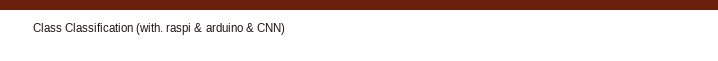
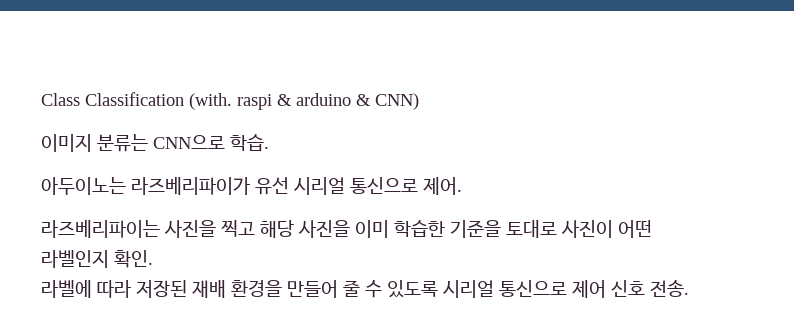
+ 이미지 분류는 CNN으로 학습.
+ 아두이노는 라즈베리파이가 유선 시리얼 통신으로 제어.
+ 라즈베리파이는 사진을 찍고 해당 사진을 이미 학습한 기준을 토대로 사진이 어떤 라벨인지 확인.
+ 라벨에 따라 저장된 재배 환경을 만들어 줄 수 있도록 시리얼 통신으로 제어 신호 전송.

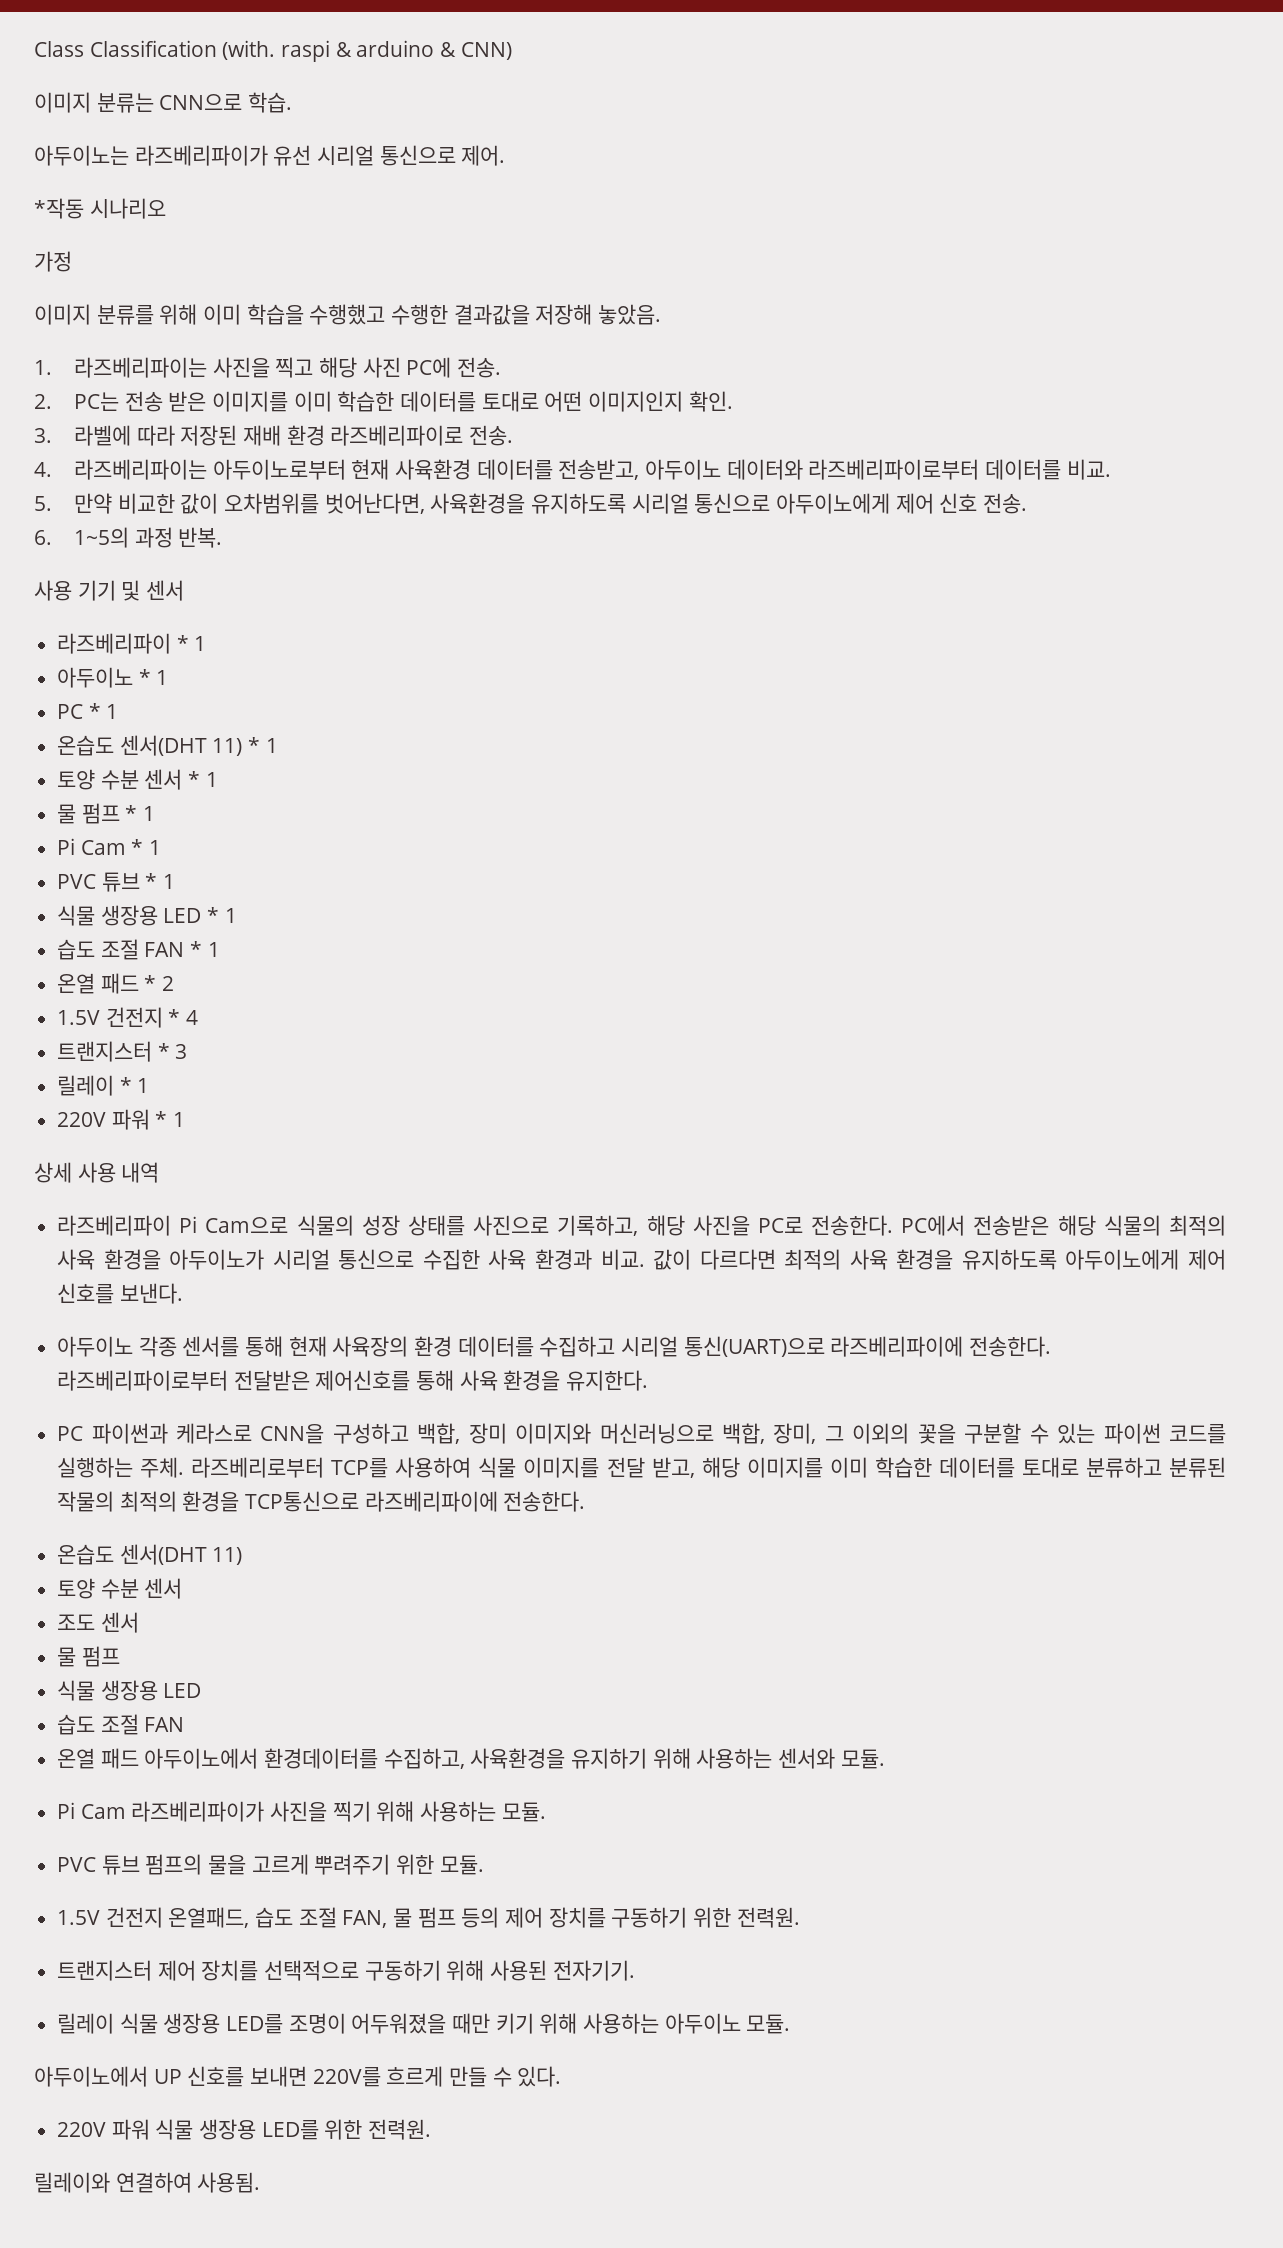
- 라즈베리파이는 사진을 찍고 해당 사진을 이미 학습한 기준을 토대로 사진이 어떤 라벨인지 확인.
+ *작동 시나리오
+ 가정
+ 이미지 분류를 위해 이미 학습을 수행했고 수행한 결과값을 저장해 놓았음.
+ 1. 라즈베리파이는 사진을 찍고 해당 사진 PC에 전송.
+ 2. PC는 전송 받은 이미지를 이미 학습한 데이터를 토대로 어떤 이미지인지 확인.
- 라벨에 따라 저장된 재배 환경을 만들어 줄 수 있도록 시리얼 통신으로 제어 신호 전송.
+ 3. 라벨에 따라 저장된 재배 환경 라즈베리파이로 전송.
+ 4. 라즈베리파이는 아두이노로부터 현재 사육환경 데이터를 전송받고, 아두이노 데이터와 라즈베리파이로부터 데이터를 비교.
+ 5. 만약 비교한 값이 오차범위를 벗어난다면, 사육환경을 유지하도록 시리얼 통신으로 아두이노에게 제어 신호 전송.
+ 6. 1~5의 과정 반복.
+ 사용 기기 및 센서
+ 라즈베리파이 * 1
+ 아두이노 * 1
+ PC * 1
+ 온습도 센서(DHT 11) * 1
+ 토양 수분 센서 * 1
+ 물 펌프 * 1
+ Pi Cam * 1
+ PVC 튜브 * 1
+ 식물 생장용 LED * 1
+ 습도 조절 FAN * 1
+ 온열 패드 * 2
+ 1.5V 건전지 * 4
+ 트랜지스터 * 3
+ 릴레이 * 1
+ 220V 파워 * 1
+ 상세 사용 내역
+ 라즈베리파이 Pi Cam으로 식물의 성장 상태를 사진으로 기록하고, 해당 사진을 PC로 전송한다. PC에서 전송받은 해당 식물의 최적의 사육 환경을 아두이노가 시리얼 통신으로 수집한 사육 환경과 비교. 값이 다르다면 최적의 사육 환경을 유지하도록 아두이노에게 제어 신호를 보낸다.
+ 아두이노 각종 센서를 통해 현재 사육장의 환경 데이터를 수집하고 시리얼 통신(UART)으로 라즈베리파이에 전송한다. 라즈베리파이로부터 전달받은 제어신호를 통해 사육 환경을 유지한다.
+ PC 파이썬과 케라스로 CNN을 구성하고 백합, 장미 이미지와 머신러닝으로 백합, 장미, 그 이외의 꽃을 구분할 수 있는 파이썬 코드를 실행하는 주체. 라즈베리로부터 TCP를 사용하여 식물 이미지를 전달 받고, 해당 이미지를 이미 학습한 데이터를 토대로 분류하고 분류된 작물의 최적의 환경을 TCP통신으로 라즈베리파이에 전송한다.
+ 온습도 센서(DHT 11)
+ 토양 수분 센서
+ 조도 센서
+ 물 펌프
+ 식물 생장용 LED
+ 습도 조절 FAN
+ 온열 패드 아두이노에서 환경데이터를 수집하고, 사육환경을 유지하기 위해 사용하는 센서와 모듈.
+ Pi Cam 라즈베리파이가 사진을 찍기 위해 사용하는 모듈.
+ PVC 튜브 펌프의 물을 고르게 뿌려주기 위한 모듈.
+ 1.5V 건전지 온열패드, 습도 조절 FAN, 물 펌프 등의 제어 장치를 구동하기 위한 전력원.
+ 트랜지스터 제어 장치를 선택적으로 구동하기 위해 사용된 전자기기.
+ 릴레이 식물 생장용 LED를 조명이 어두워졌을 때만 키기 위해 사용하는 아두이노 모듈.
+ 아두이노에서 UP 신호를 보내면 220V를 흐르게 만들 수 있다.
+ 220V 파워 식물 생장용 LED를 위한 전력원.
+ 릴레이와 연결하여 사용됨.

